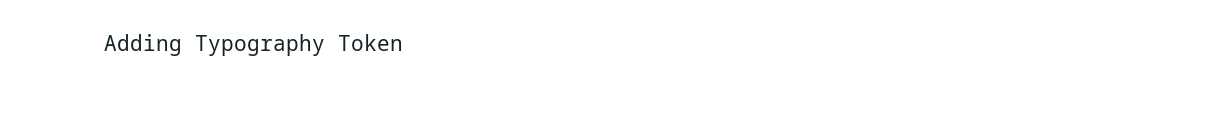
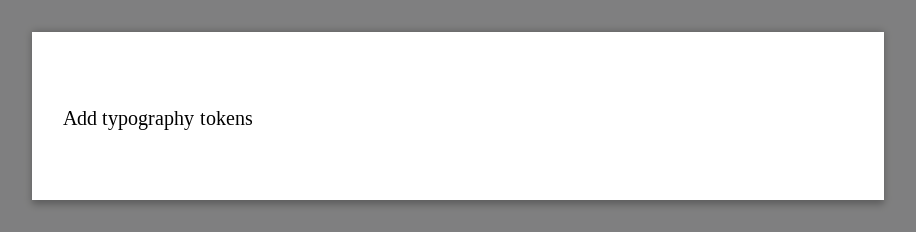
- Adding Typography Token
+ Add typography tokens

